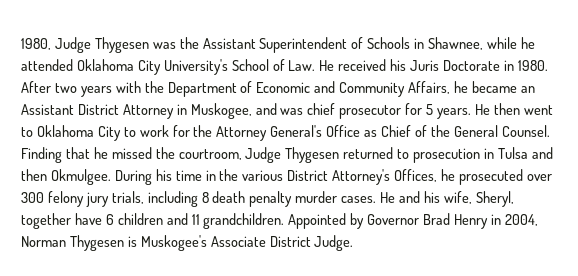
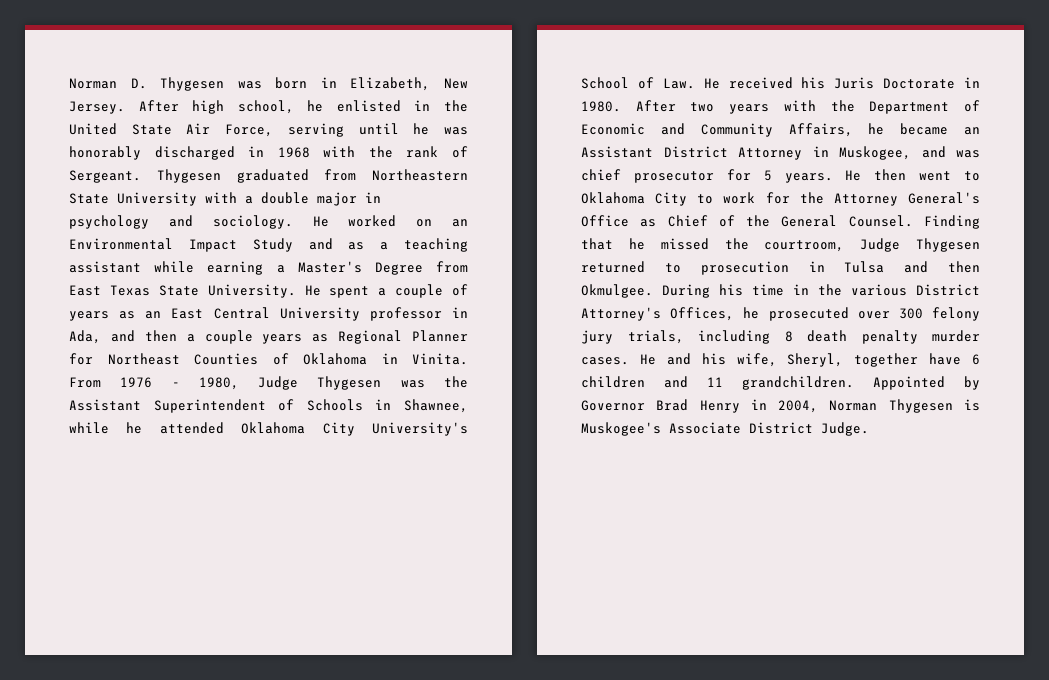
- 1980, Judge Thygesen was the Assistant Superintendent of Schools in Shawnee, while he attended Oklahoma City University's School of Law. He received his Juris Doctorate in 1980.
+ Norman D. Thygesen was born in Elizabeth, New Jersey. After high school, he enlisted in the United State Air Force, serving until he was honorably discharged in 1968 with the rank of Sergeant. Thygesen graduated from Northeastern State University with a double major in psychology and sociology. He worked on an Environmental Impact Study and as a teaching assistant while earning a Master's Degree from East Texas State University. He spent a couple of years as an East Central University professor in Ada, and then a couple years as Regional Planner for Northeast Counties of Oklahoma in Vinita. From 1976 - 1980, Judge Thygesen was the Assistant Superintendent of Schools in Shawnee, while he attended Oklahoma City University's School of Law. He received his Juris Doctorate in 1980.

